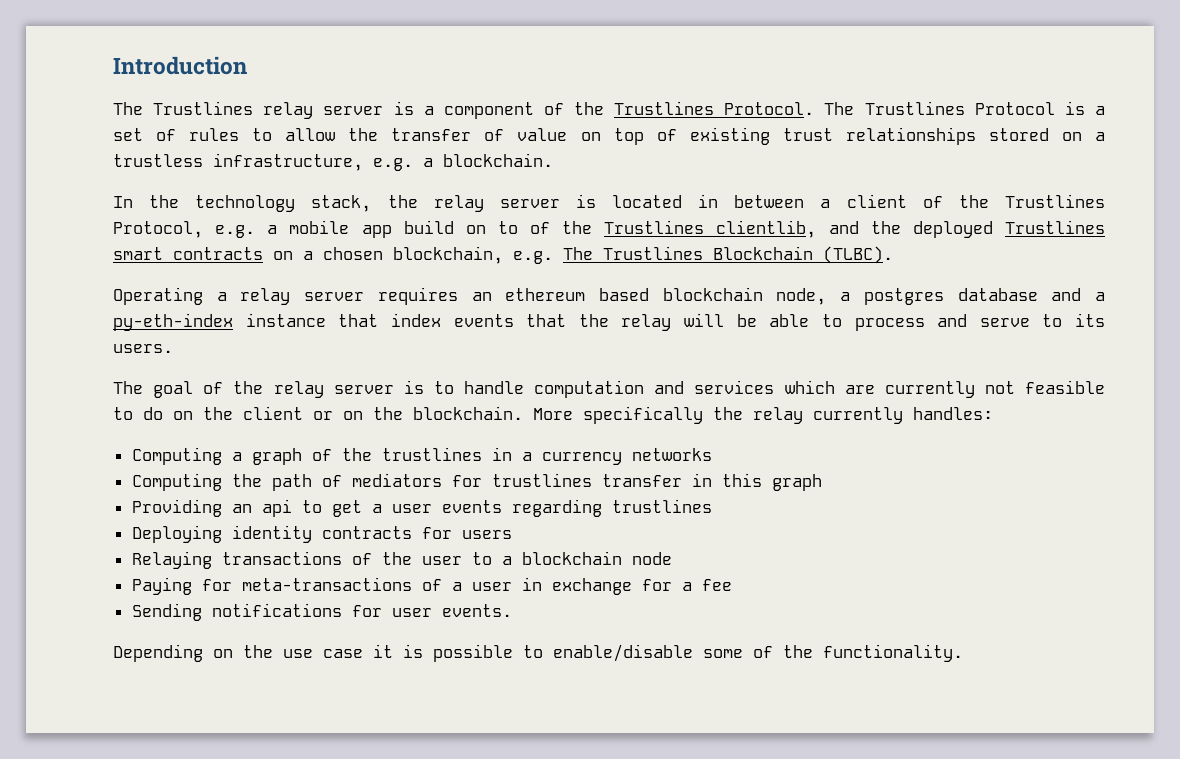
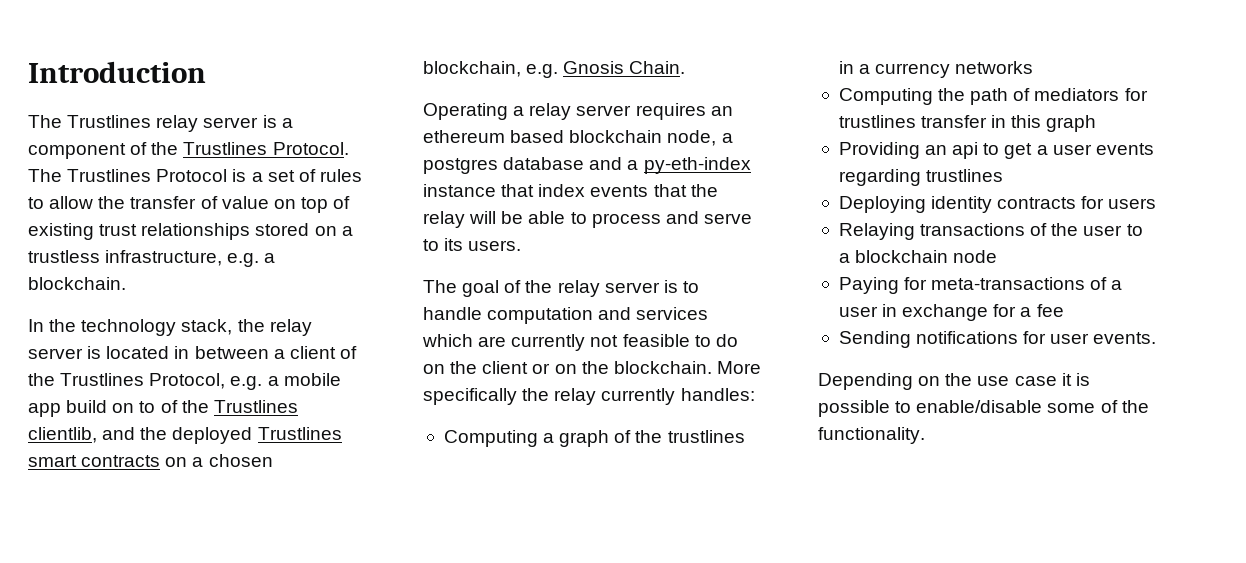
- In the technology stack, the relay server is located in between a client of the Trustlines Protocol, e.g. a mobile app build on to of the Trustlines clientlib, and the deployed Trustlines smart contracts on a chosen blockchain, e.g. The Trustlines Blockchain (TLBC).
+ In the technology stack, the relay server is located in between a client of the Trustlines Protocol, e.g. a mobile app build on to of the Trustlines clientlib, and the deployed Trustlines smart contracts on a chosen blockchain, e.g. Gnosis Chain.

